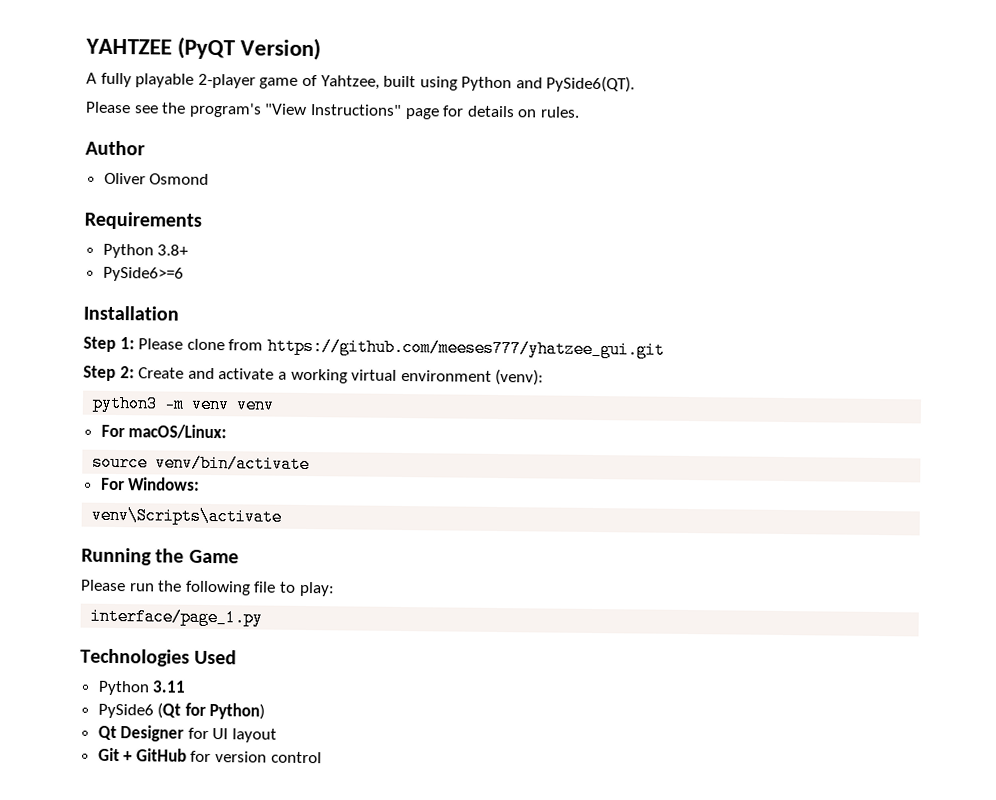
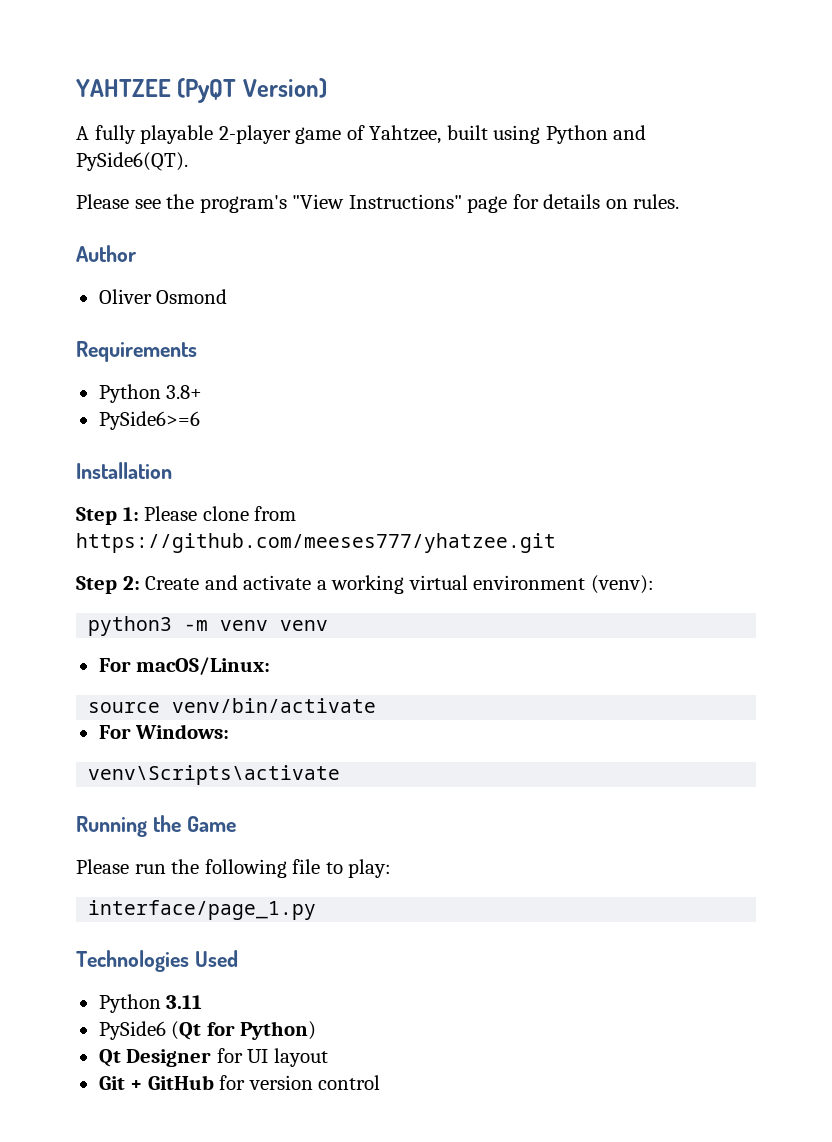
- Step 1: Please clone from https://github.com/meeses777/yhatzee_gui.git
+ Step 1: Please clone from https://github.com/meeses777/yhatzee.git

